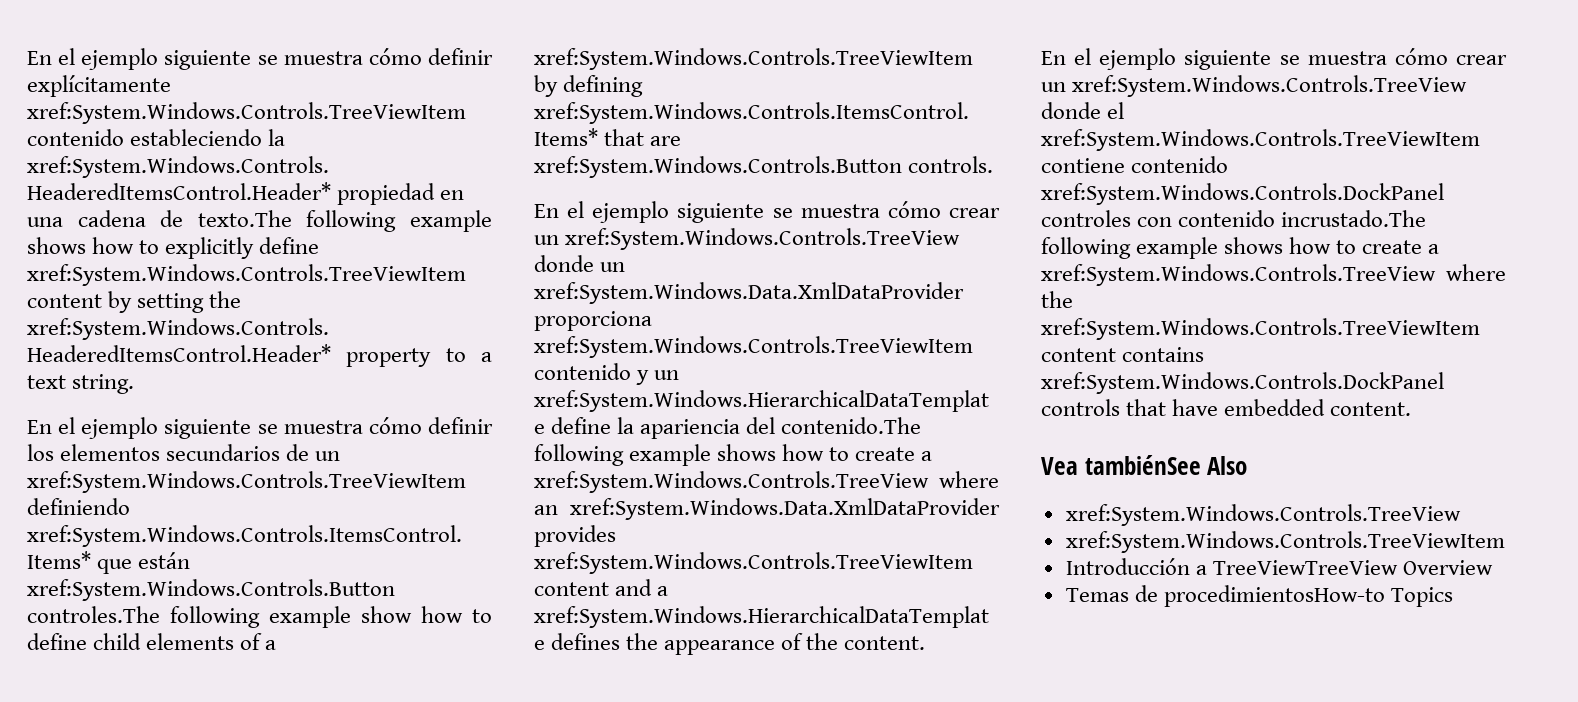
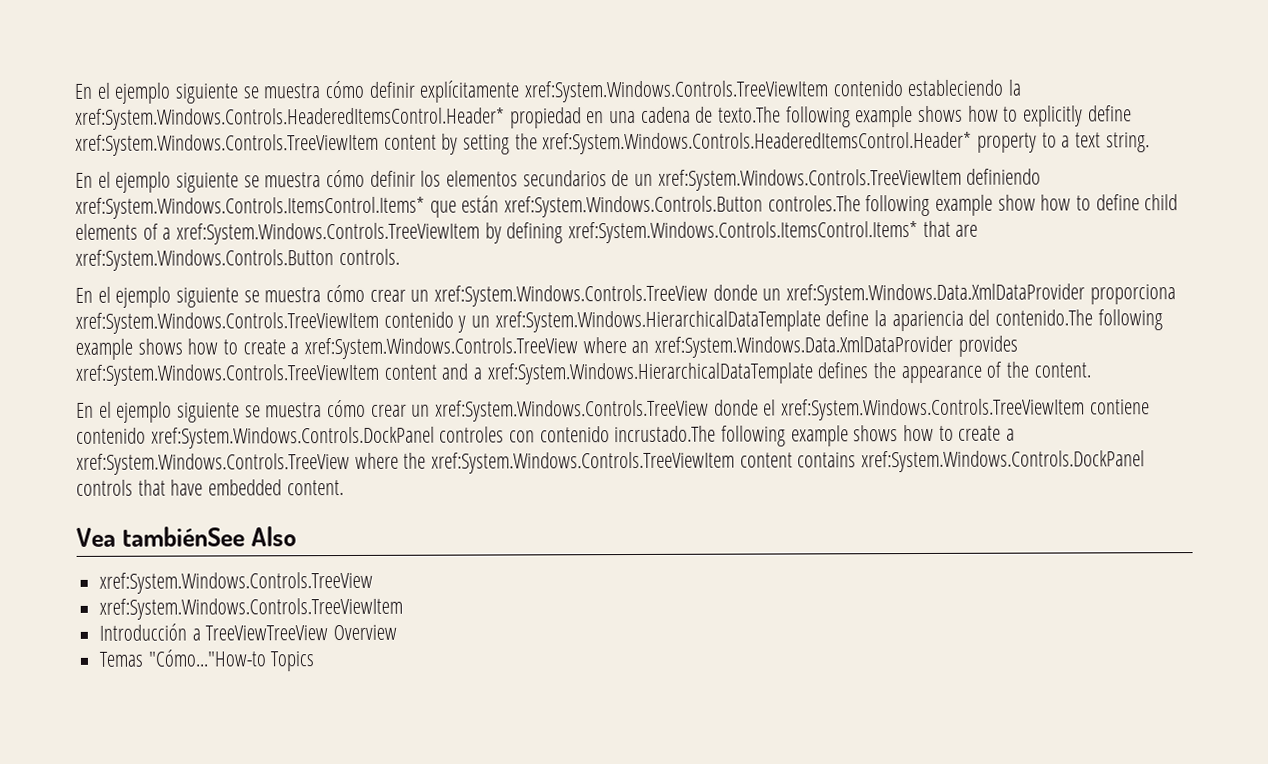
- Temas de procedimientosHow-to Topics
+ Temas "Cómo..."How-to Topics

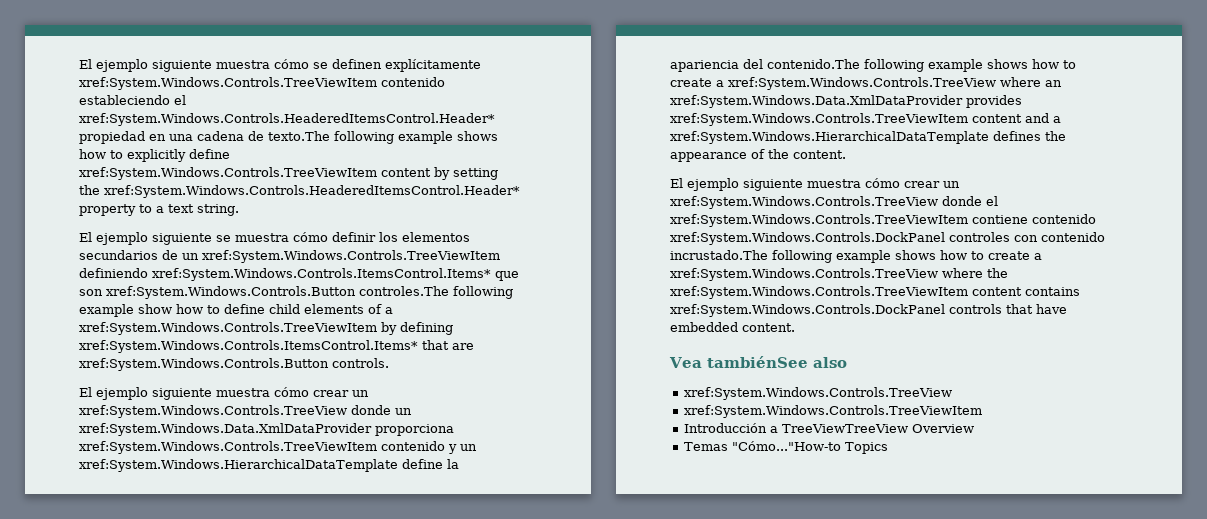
- En el ejemplo siguiente se muestra cómo definir explícitamente xref:System.Windows.Controls.TreeViewItem contenido estableciendo la xref:System.Windows.Controls.HeaderedItemsControl.Header* propiedad en una cadena de texto.The following example shows how to explicitly define xref:System.Windows.Controls.TreeViewItem content by setting the xref:System.Windows.Controls.HeaderedItemsControl.Header* property to a text string.
+ El ejemplo siguiente muestra cómo se definen explícitamente xref:System.Windows.Controls.TreeViewItem contenido estableciendo el xref:System.Windows.Controls.HeaderedItemsControl.Header* propiedad en una cadena de texto.The following example shows how to explicitly define xref:System.Windows.Controls.TreeViewItem content by setting the xref:System.Windows.Controls.HeaderedItemsControl.Header* property to a text string.
- En el ejemplo siguiente se muestra cómo definir los elementos secundarios de un xref:System.Windows.Controls.TreeViewItem definiendo xref:System.Windows.Controls.ItemsControl.Items* que están xref:System.Windows.Controls.Button controles.The following example show how to define child elements of a xref:System.Windows.Controls.TreeViewItem by defining xref:System.Windows.Controls.ItemsControl.Items* that are xref:System.Windows.Controls.Button controls.
+ El ejemplo siguiente se muestra cómo definir los elementos secundarios de un xref:System.Windows.Controls.TreeViewItem definiendo xref:System.Windows.Controls.ItemsControl.Items* que son xref:System.Windows.Controls.Button controles.The following example show how to define child elements of a xref:System.Windows.Controls.TreeViewItem by defining xref:System.Windows.Controls.ItemsControl.Items* that are xref:System.Windows.Controls.Button controls.
- En el ejemplo siguiente se muestra cómo crear un xref:System.Windows.Controls.TreeView donde un xref:System.Windows.Data.XmlDataProvider proporciona xref:System.Windows.Controls.TreeViewItem contenido y un xref:System.Windows.HierarchicalDataTemplate define la apariencia del contenido.The following example shows how to create a xref:System.Windows.Controls.TreeView where an xref:System.Windows.Data.XmlDataProvider provides xref:System.Windows.Controls.TreeViewItem content and a xref:System.Windows.HierarchicalDataTemplate defines the appearance of the content.
+ El ejemplo siguiente muestra cómo crear un xref:System.Windows.Controls.TreeView donde un xref:System.Windows.Data.XmlDataProvider proporciona xref:System.Windows.Controls.TreeViewItem contenido y un xref:System.Windows.HierarchicalDataTemplate define la apariencia del contenido.The following example shows how to create a xref:System.Windows.Controls.TreeView where an xref:System.Windows.Data.XmlDataProvider provides xref:System.Windows.Controls.TreeViewItem content and a xref:System.Windows.HierarchicalDataTemplate defines the appearance of the content.
- En el ejemplo siguiente se muestra cómo crear un xref:System.Windows.Controls.TreeView donde el xref:System.Windows.Controls.TreeViewItem contiene contenido xref:System.Windows.Controls.DockPanel controles con contenido incrustado.The following example shows how to create a xref:System.Windows.Controls.TreeView where the xref:System.Windows.Controls.TreeViewItem content contains xref:System.Windows.Controls.DockPanel controls that have embedded content.
+ El ejemplo siguiente muestra cómo crear un xref:System.Windows.Controls.TreeView donde el xref:System.Windows.Controls.TreeViewItem contiene contenido xref:System.Windows.Controls.DockPanel controles con contenido incrustado.The following example shows how to create a xref:System.Windows.Controls.TreeView where the xref:System.Windows.Controls.TreeViewItem content contains xref:System.Windows.Controls.DockPanel controls that have embedded content.
- Vea tambiénSee Also
+ Vea tambiénSee also

